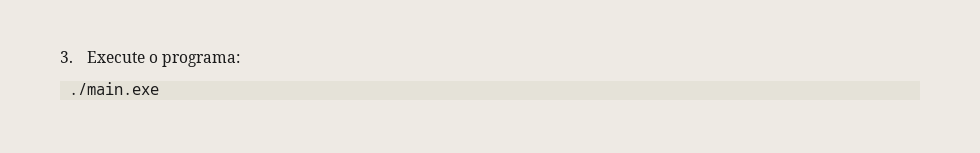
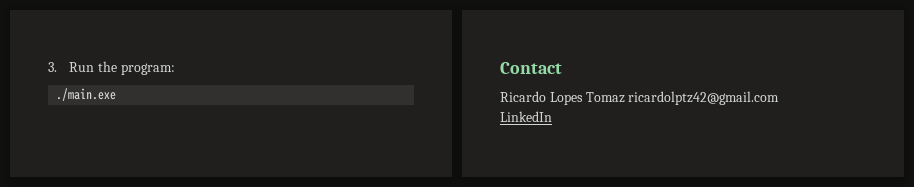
- 3. Execute o programa:
+ 3. Run the program:
  ./main.exe
+ Contact
+ Ricardo Lopes Tomaz ricardolptz42@gmail.com
+ LinkedIn

